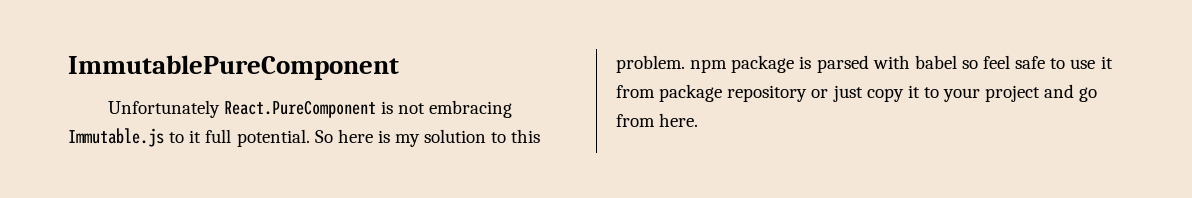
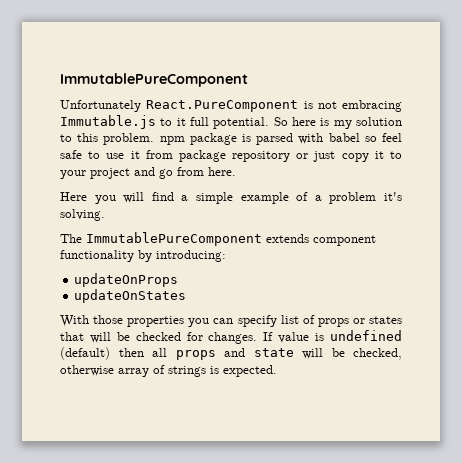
+ Here you will find a simple example of a problem it's solving.
+ The ImmutablePureComponent extends component functionality by introducing:
+ updateOnProps
+ updateOnStates
+ With those properties you can specify list of props or states that will be checked for changes. If value is undefined (default) then all props and state will be checked, otherwise array of strings is expected.

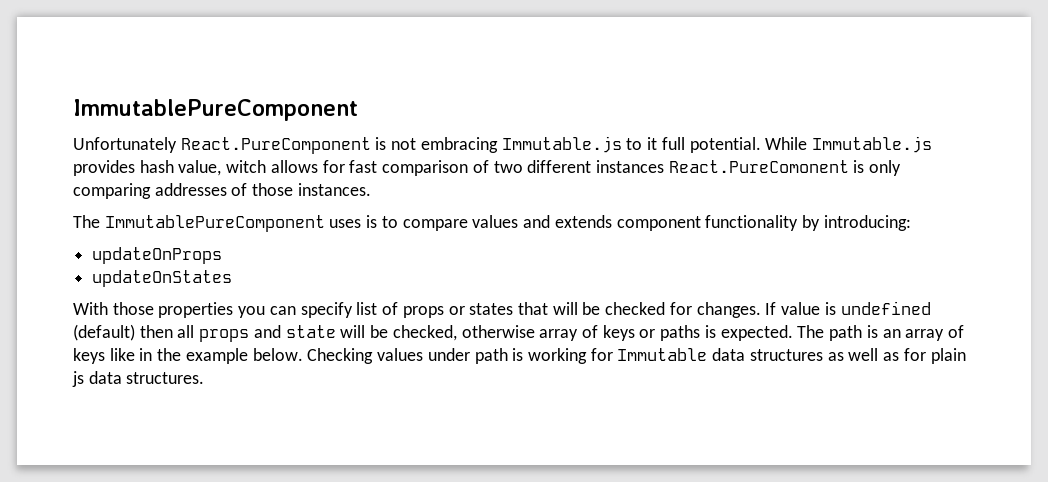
- So here is my solution to this problem. npm package is parsed with babel so feel safe to use it from package repository or just copy it to your project and go from here.
- Here you will find a simple example of a problem it's solving.
- The ImmutablePureComponent extends component functionality by introducing:
+ While Immutable.js provides hash value, witch allows for fast comparison of two different instances React.PureComonent is only comparing addresses of those instances.
+ The ImmutablePureComponent uses is to compare values and extends component functionality by introducing:
- If value is undefined (default) then all props and state will be checked, otherwise array of strings is expected.
+ If value is undefined (default) then all props and state will be checked, otherwise array of keys or paths is expected. The path is an array of keys like in the example below. Checking values under path is working for Immutable data structures as well as for plain js data structures.

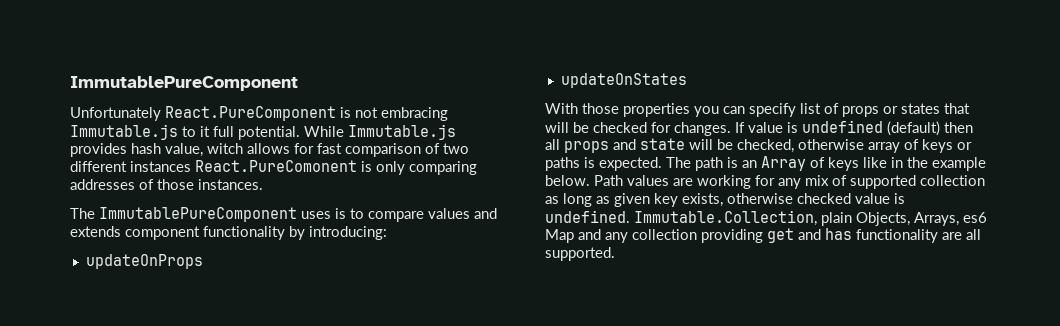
- The path is an array of keys like in the example below.
+ The path is an Array of keys like in the example below.
- Checking values under path is working for Immutable data structures as well as for plain js data structures.
+ Path values are working for any mix of supported collection as long as given key exists, otherwise checked value is undefined. Immutable.Collection, plain Objects, Arrays, es6 Map and any collection providing get and has functionality are all supported.

